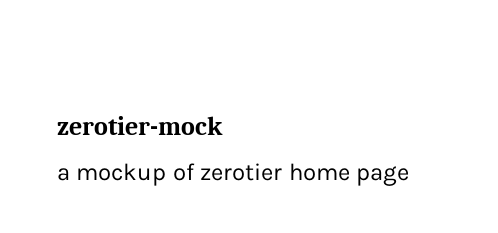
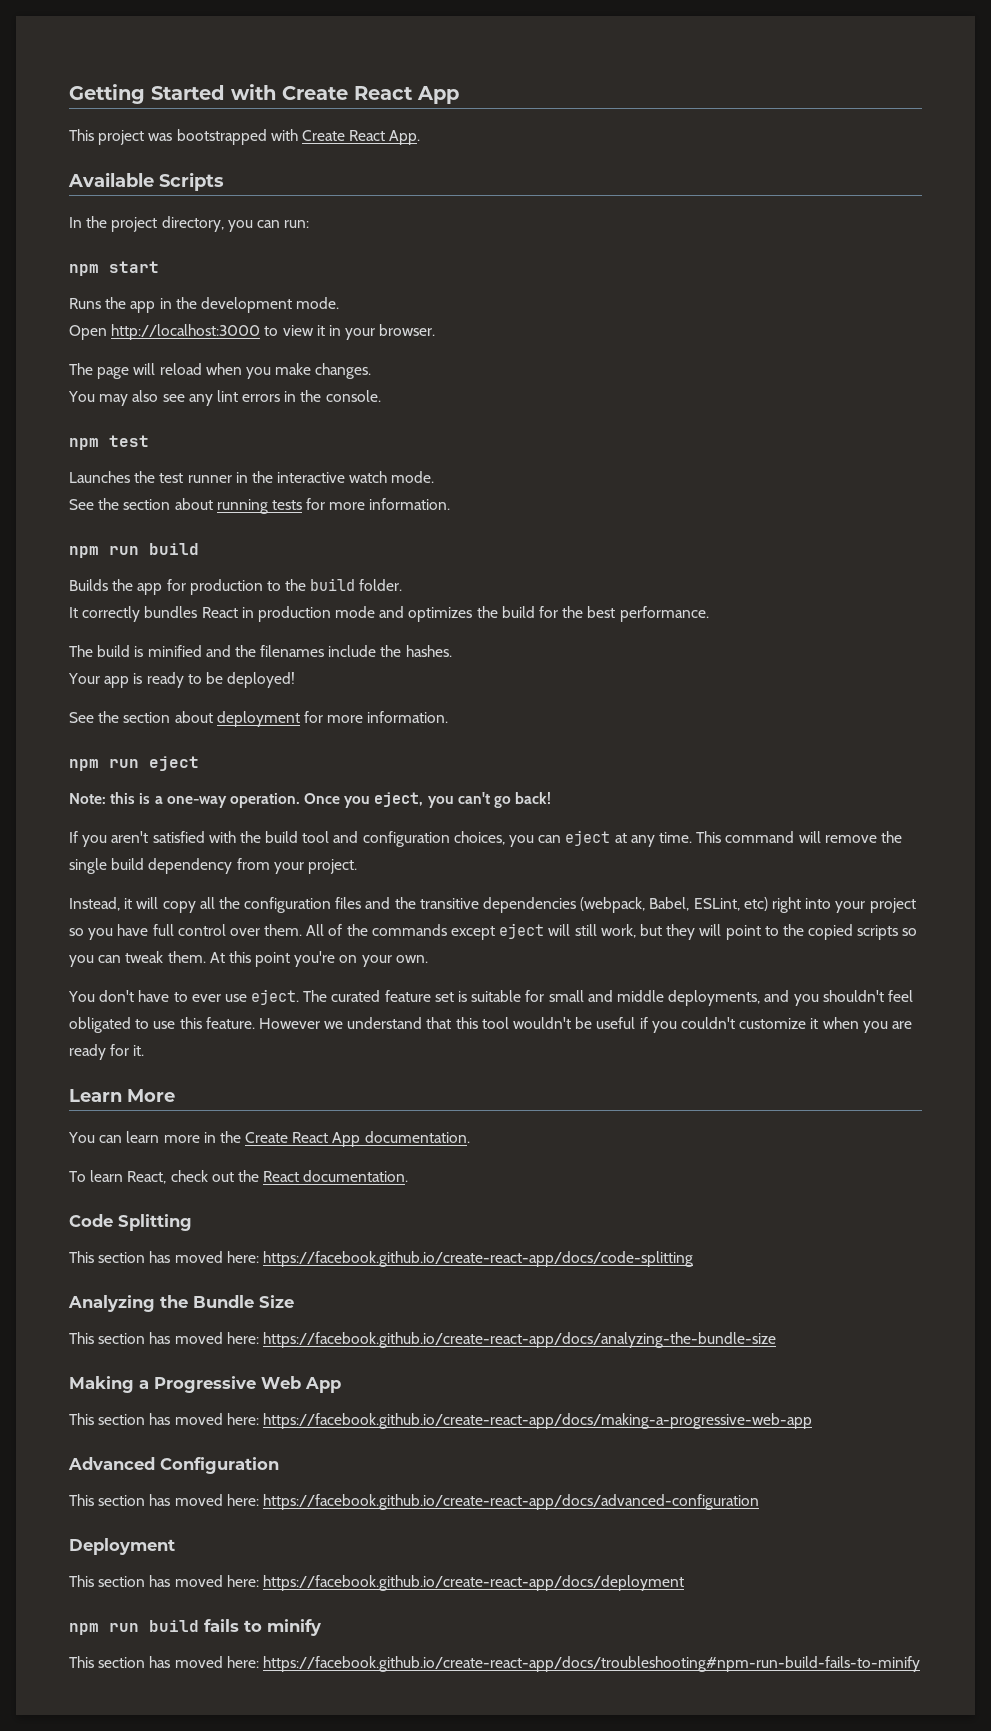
- zerotier-mock
- a mockup of zerotier home page
+ Getting Started with Create React App
+ This project was bootstrapped with Create React App.
+ Available Scripts
+ In the project directory, you can run:
+ npm start
+ Runs the app in the development mode.
+ Open http://localhost:3000 to view it in your browser.
+ The page will reload when you make changes.
+ You may also see any lint errors in the console.
+ npm test
+ Launches the test runner in the interactive watch mode.
+ See the section about running tests for more information.
+ npm run build
+ Builds the app for production to the build folder.
+ It correctly bundles React in production mode and optimizes the build for the best performance.
+ The build is minified and the filenames include the hashes.
+ Your app is ready to be deployed!
+ See the section about deployment for more information.
+ npm run eject
+ Note: this is a one-way operation. Once you eject, you can't go back!
+ If you aren't satisfied with the build tool and configuration choices, you can eject at any time. This command will remove the single build dependency from your project.
+ Instead, it will copy all the configuration files and the transitive dependencies (webpack, Babel, ESLint, etc) right into your project so you have full control over them. All of the commands except eject will still work, but they will point to the copied scripts so you can tweak them. At this point you're on your own.
+ You don't have to ever use eject. The curated feature set is suitable for small and middle deployments, and you shouldn't feel obligated to use this feature. However we understand that this tool wouldn't be useful if you couldn't customize it when you are ready for it.
+ Learn More
+ You can learn more in the Create React App documentation.
+ To learn React, check out the React documentation.
+ Code Splitting
+ This section has moved here: https://facebook.github.io/create-react-app/docs/code-splitting
+ Analyzing the Bundle Size
+ This section has moved here: https://facebook.github.io/create-react-app/docs/analyzing-the-bundle-size
+ Making a Progressive Web App
+ This section has moved here: https://facebook.github.io/create-react-app/docs/making-a-progressive-web-app
+ Advanced Configuration
+ This section has moved here: https://facebook.github.io/create-react-app/docs/advanced-configuration
+ Deployment
+ This section has moved here: https://facebook.github.io/create-react-app/docs/deployment
+ npm run build fails to minify
+ This section has moved here: https://facebook.github.io/create-react-app/docs/troubleshooting#npm-run-build-fails-to-minify

